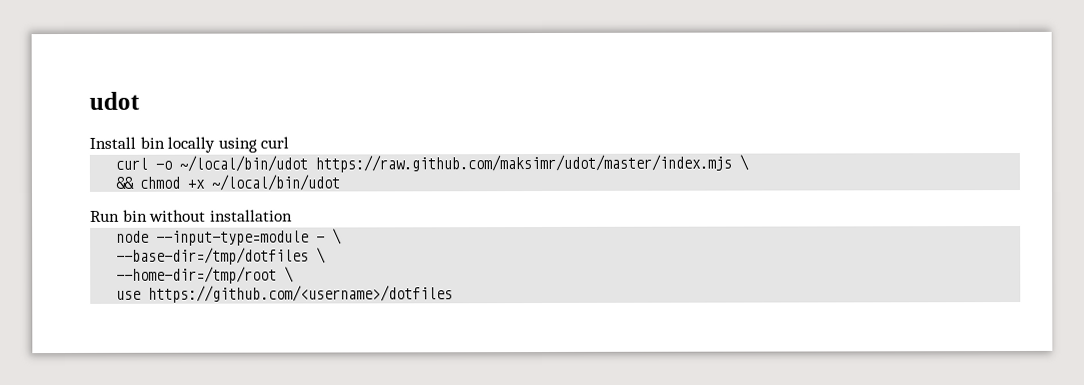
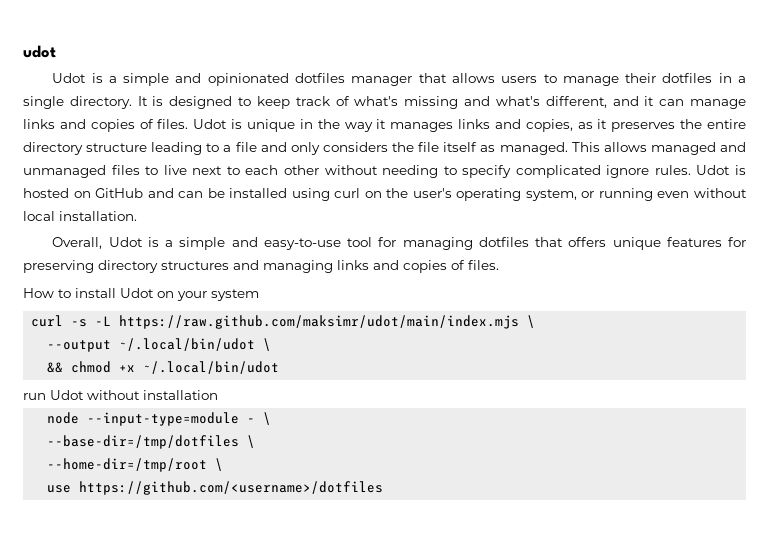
- Install bin locally using curl
- curl -o ~/local/bin/udot https://raw.github.com/maksimr/udot/master/index.mjs \
+ Udot is a simple and opinionated dotfiles manager that allows users to manage their dotfiles in a single directory. It is designed to keep track of what's missing and what's different, and it can manage links and copies of files. Udot is unique in the way it manages links and copies, as it preserves the entire directory structure leading to a file and only considers the file itself as managed. This allows managed and unmanaged files to live next to each other without needing to specify complicated ignore rules. Udot is hosted on GitHub and can be installed using curl on the user's operating system, or running even without local installation.
+ Overall, Udot is a simple and easy-to-use tool for managing dotfiles that offers unique features for preserving directory structures and managing links and copies of files.
+ How to install Udot on your system
+ curl -s -L https://raw.github.com/maksimr/udot/main/index.mjs \
+ --output ~/.local/bin/udot \
- && chmod +x ~/local/bin/udot
- Run bin without installation
+ && chmod +x ~/.local/bin/udot
+ run Udot without installation

